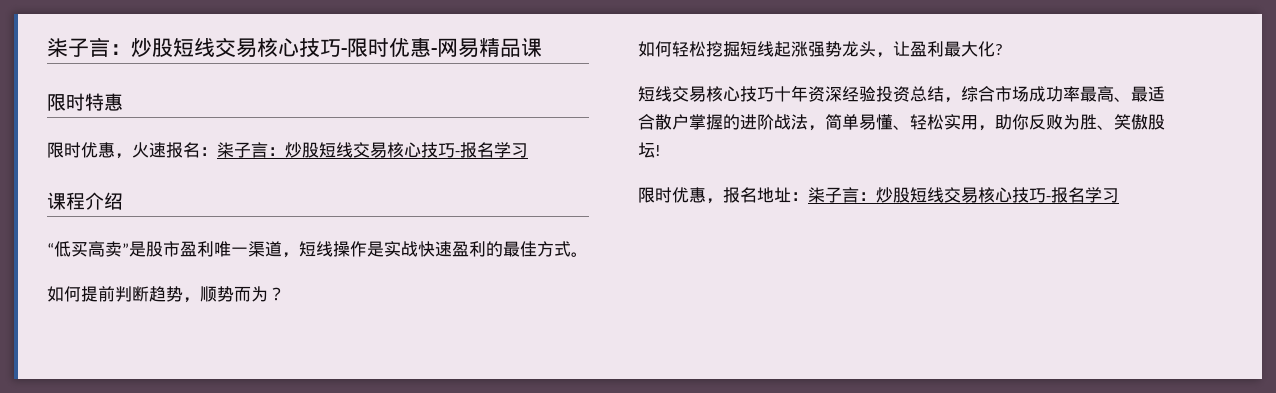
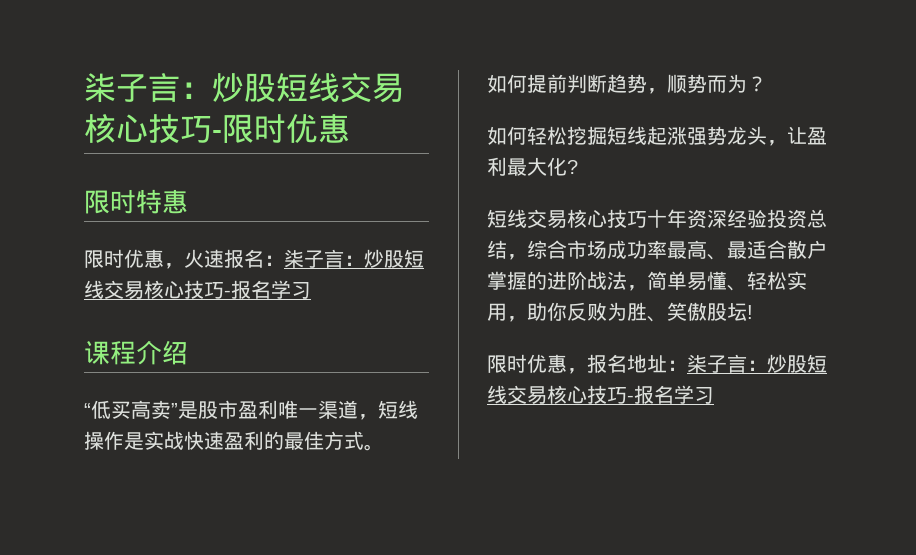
- 柒子言：炒股短线交易核心技巧-限时优惠-网易精品课
+ 柒子言：炒股短线交易核心技巧-限时优惠

